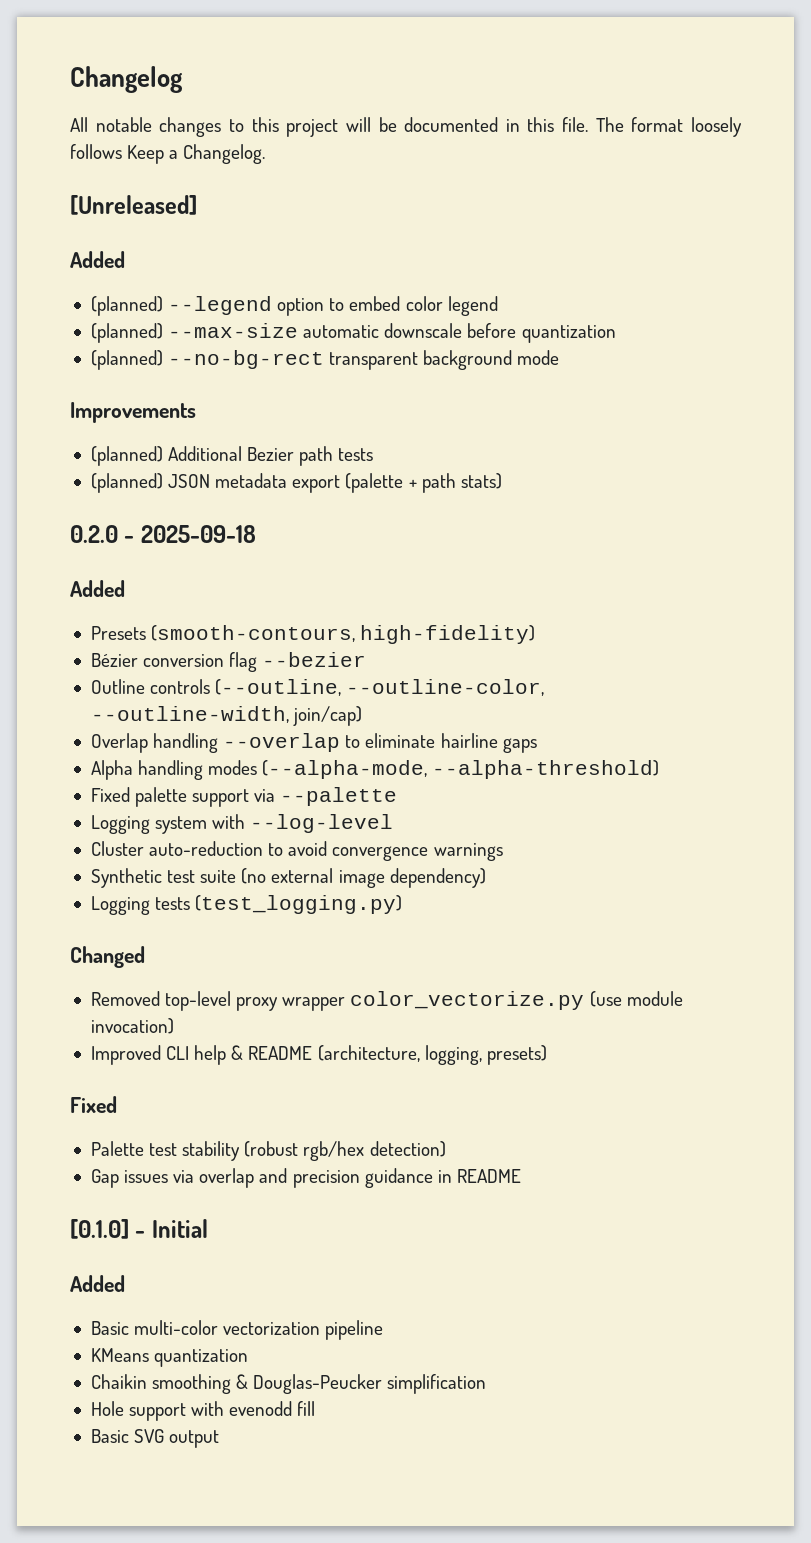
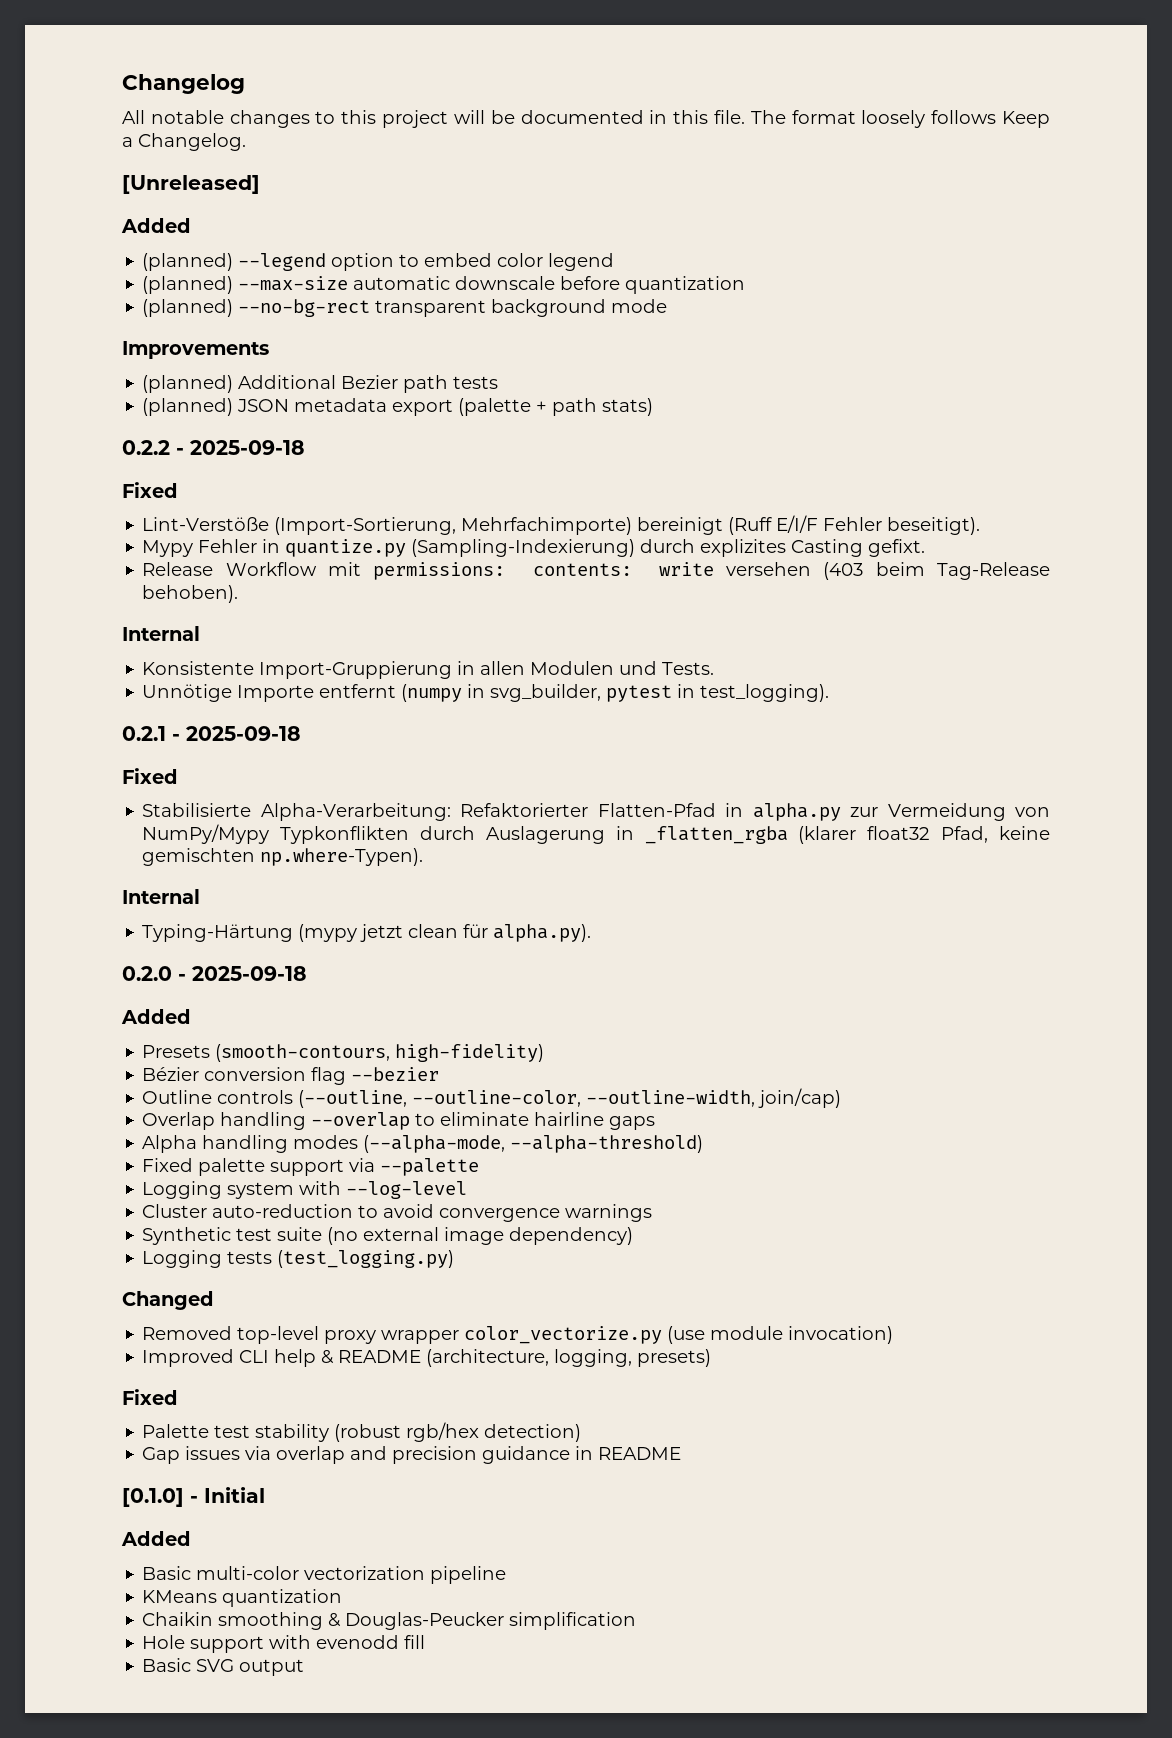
+ 0.2.2 - 2025-09-18
+ Fixed
+ Lint-Verstöße (Import-Sortierung, Mehrfachimporte) bereinigt (Ruff E/I/F Fehler beseitigt).
+ Mypy Fehler in quantize.py (Sampling-Indexierung) durch explizites Casting gefixt.
+ Release Workflow mit permissions: contents: write versehen (403 beim Tag-Release behoben).
+ Internal
+ Konsistente Import-Gruppierung in allen Modulen und Tests.
+ Unnötige Importe entfernt (numpy in svg_builder, pytest in test_logging).
+ 0.2.1 - 2025-09-18
+ Fixed
+ Stabilisierte Alpha-Verarbeitung: Refaktorierter Flatten-Pfad in alpha.py zur Vermeidung von NumPy/Mypy Typkonflikten durch Auslagerung in _flatten_rgba (klarer float32 Pfad, keine gemischten np.where-Typen).
+ Internal
+ Typing-Härtung (mypy jetzt clean für alpha.py).

